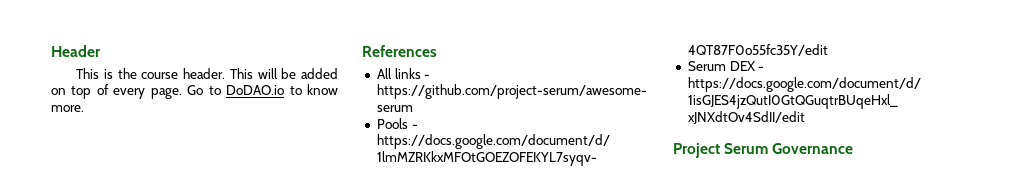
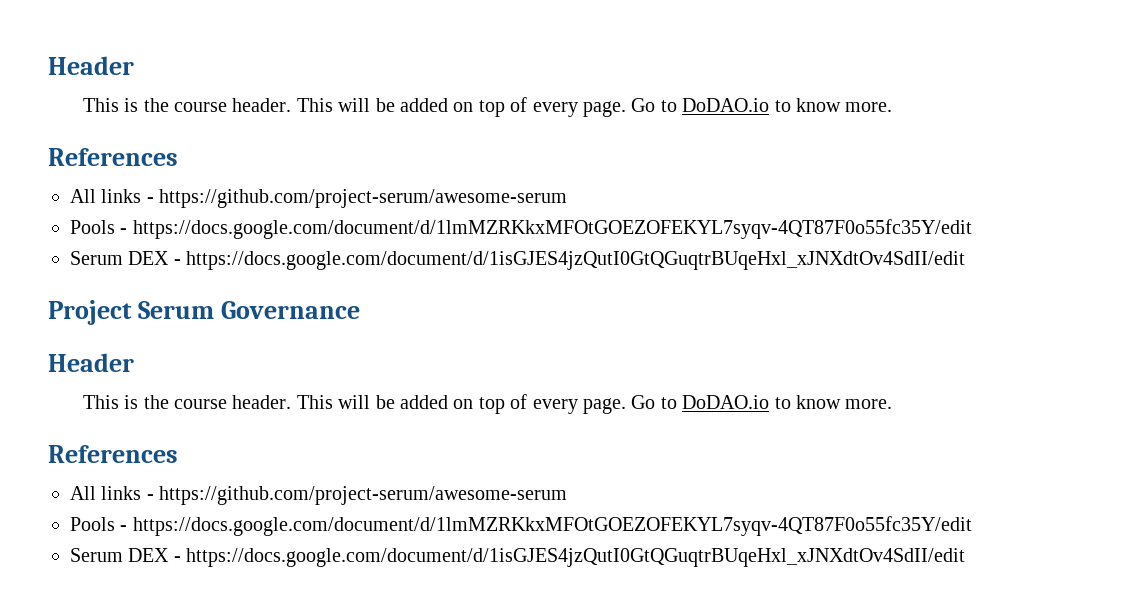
  Project Serum Governance
+ Header
+ This is the course header. This will be added on top of every page. Go to DoDAO.io to know more.
+ References
+ All links - https://github.com/project-serum/awesome-serum
+ Pools - https://docs.google.com/document/d/1lmMZRKkxMFOtGOEZOFEKYL7syqv-4QT87F0o55fc35Y/edit
+ Serum DEX - https://docs.google.com/document/d/1isGJES4jzQutI0GtQGuqtrBUqeHxl_xJNXdtOv4SdII/edit

